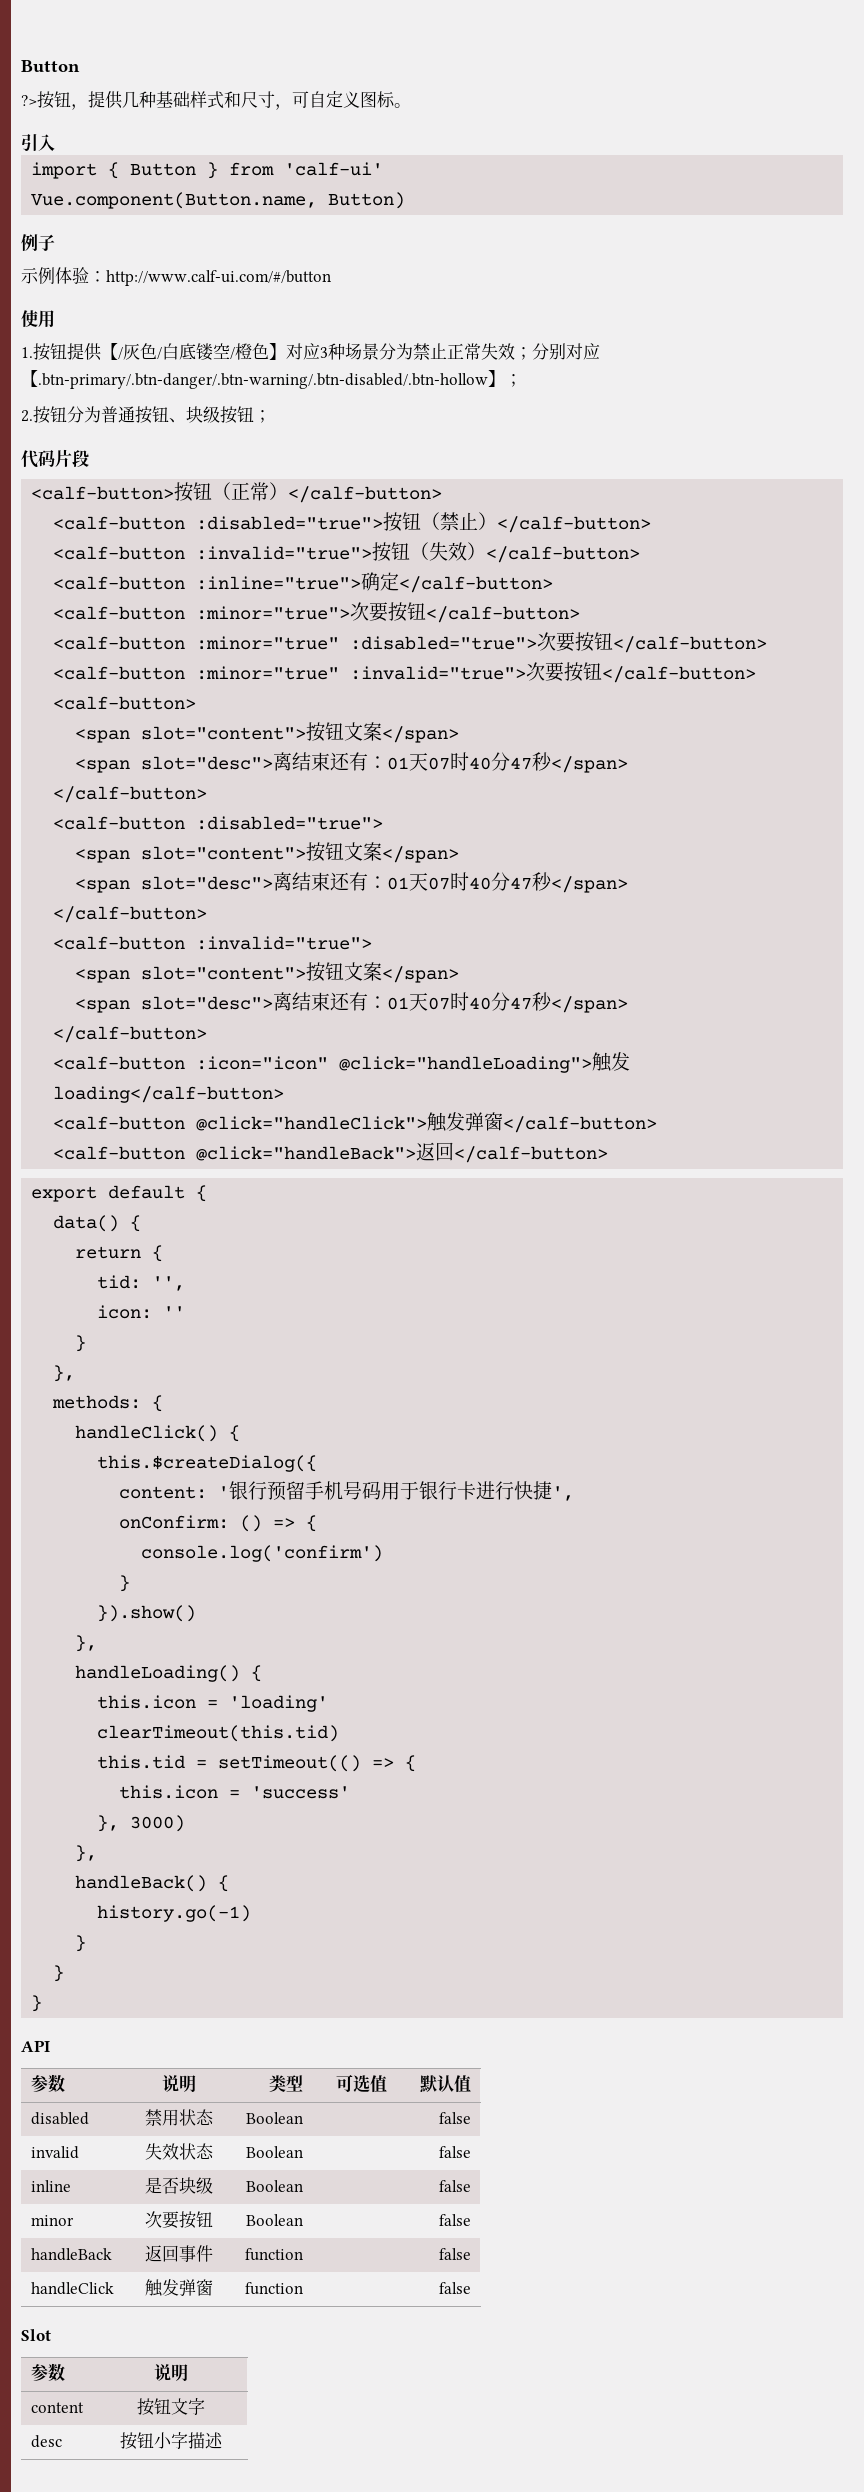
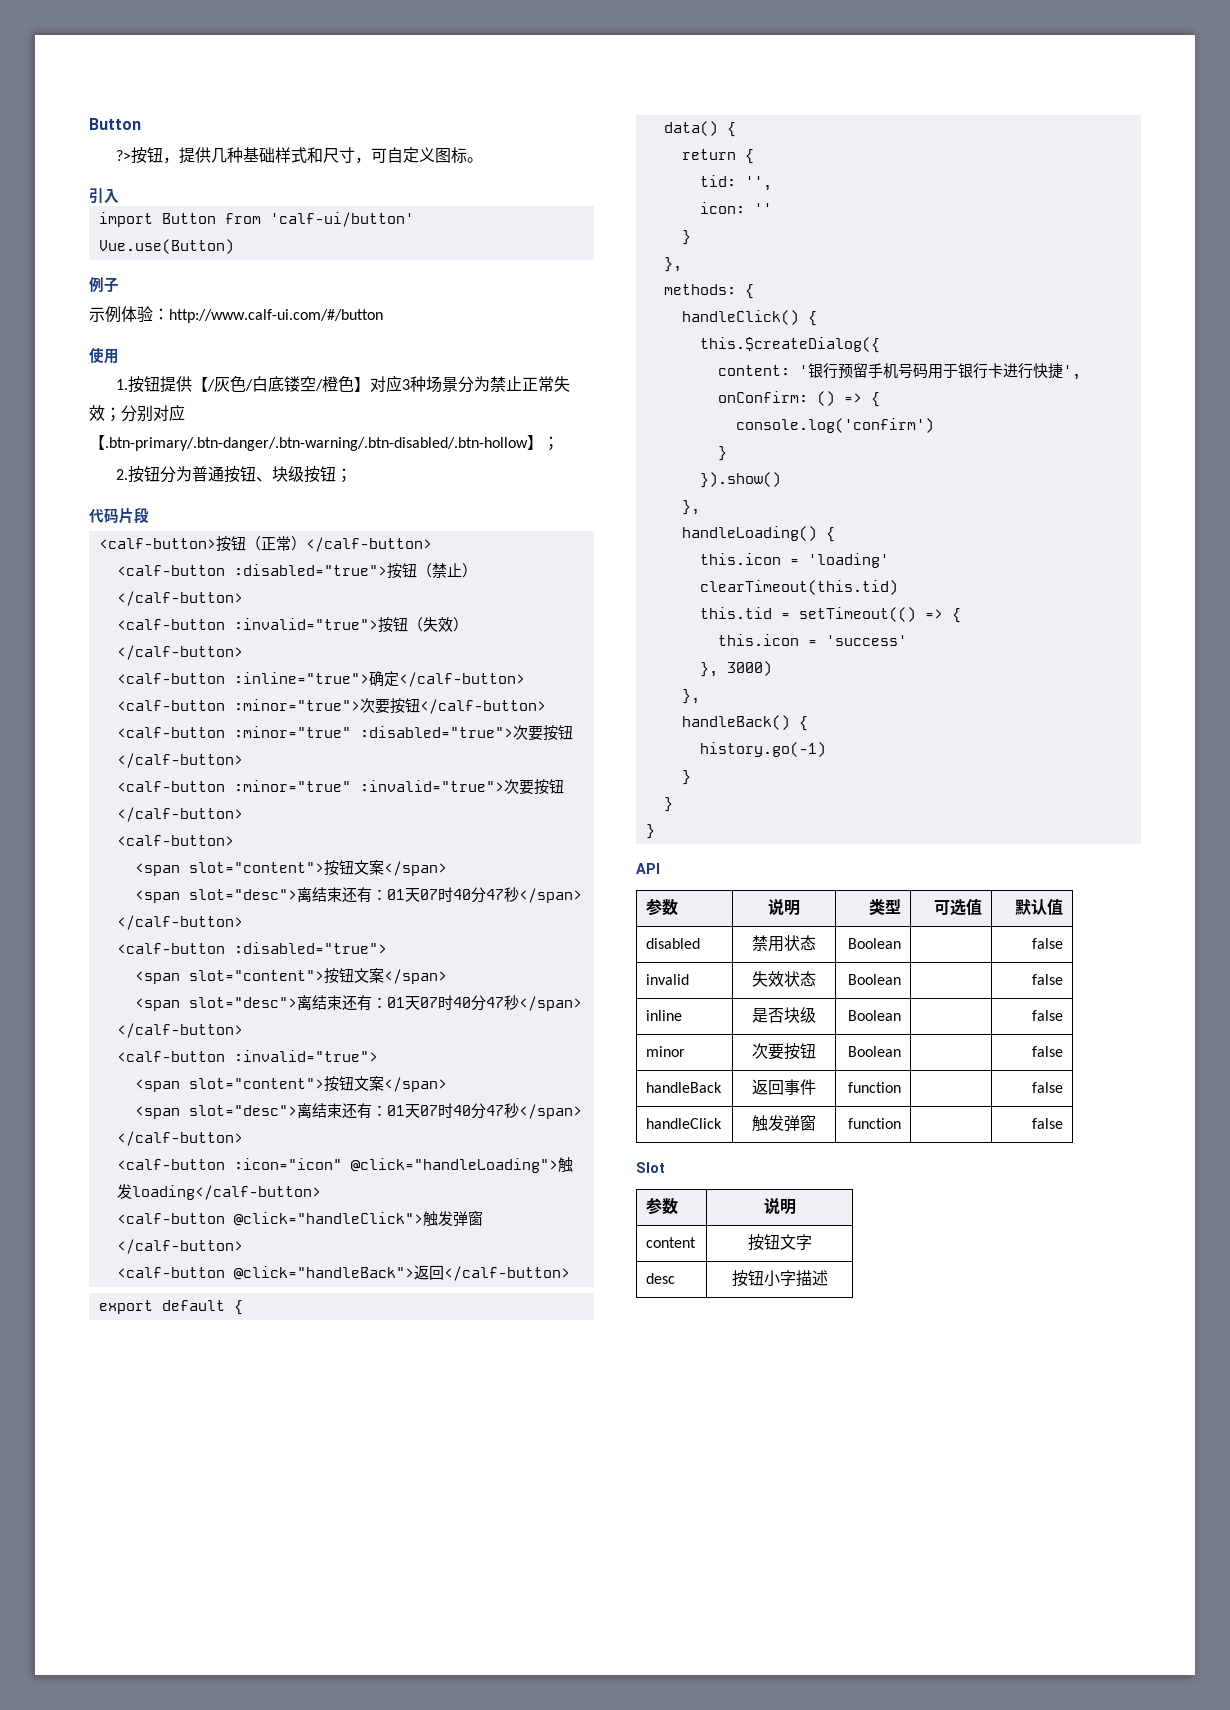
- import { Button } from 'calf-ui'
- Vue.component(Button.name, Button)
+ import Button from 'calf-ui/button'
+ Vue.use(Button)

